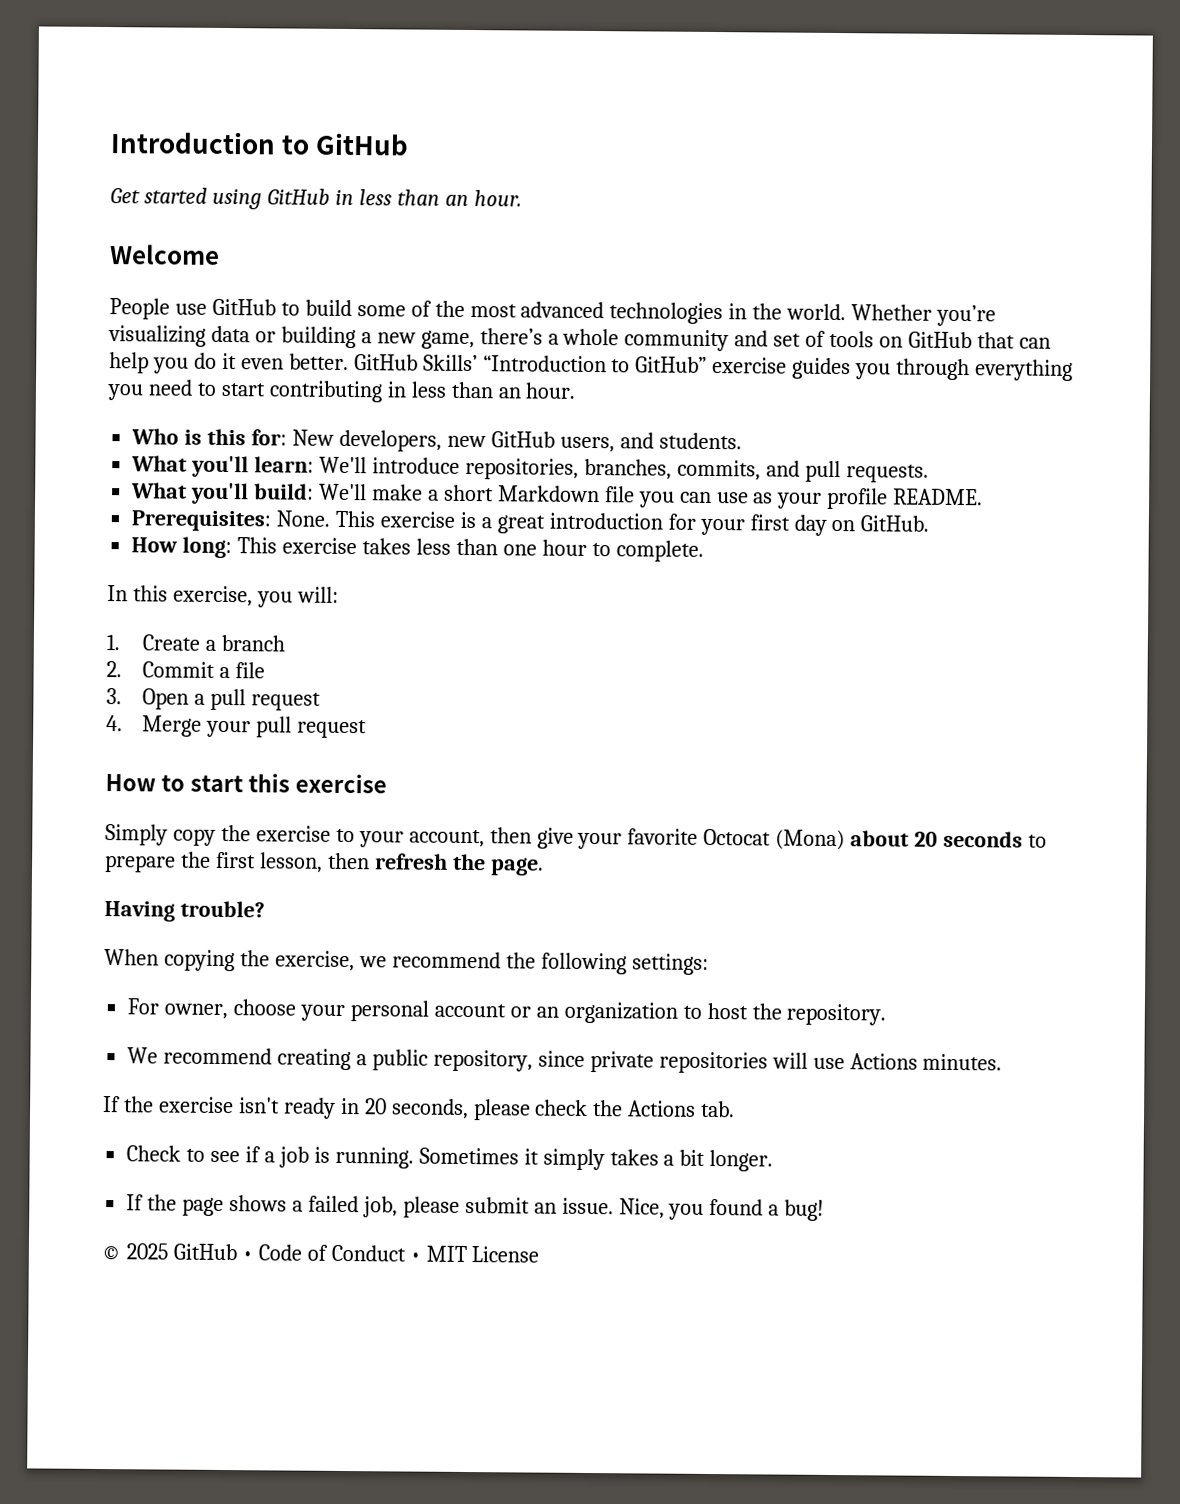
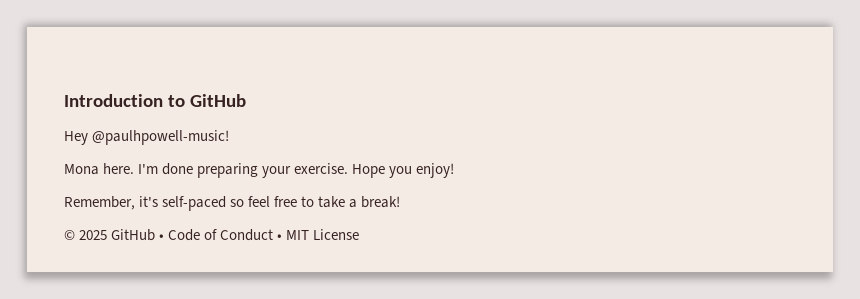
- Get started using GitHub in less than an hour.
- Welcome
- People use GitHub to build some of the most advanced technologies in the world. Whether you’re visualizing data or building a new game, there’s a whole community and set of tools on GitHub that can help you do it even better. GitHub Skills’ “Introduction to GitHub” exercise guides you through everything you need to start contributing in less than an hour.
- Who is this for: New developers, new GitHub users, and students.
- What you'll learn: We'll introduce repositories, branches, commits, and pull requests.
- What you'll build: We'll make a short Markdown file you can use as your profile README.
- Prerequisites: None. This exercise is a great introduction for your first day on GitHub.
- How long: This exercise takes less than one hour to complete.
- In this exercise, you will:
- 1. Create a branch
- 2. Commit a file
- 3. Open a pull request
- 4. Merge your pull request
- How to start this exercise
- Simply copy the exercise to your account, then give your favorite Octocat (Mona) about 20 seconds to prepare the first lesson, then refresh the page.
- Having trouble?
- When copying the exercise, we recommend the following settings:
- For owner, choose your personal account or an organization to host the repository.
- We recommend creating a public repository, since private repositories will use Actions minutes.
- If the exercise isn't ready in 20 seconds, please check the Actions tab.
- Check to see if a job is running. Sometimes it simply takes a bit longer.
- If the page shows a failed job, please submit an issue. Nice, you found a bug!
+ Hey @paulhpowell-music!
+ Mona here. I'm done preparing your exercise. Hope you enjoy!
+ Remember, it's self-paced so feel free to take a break!

